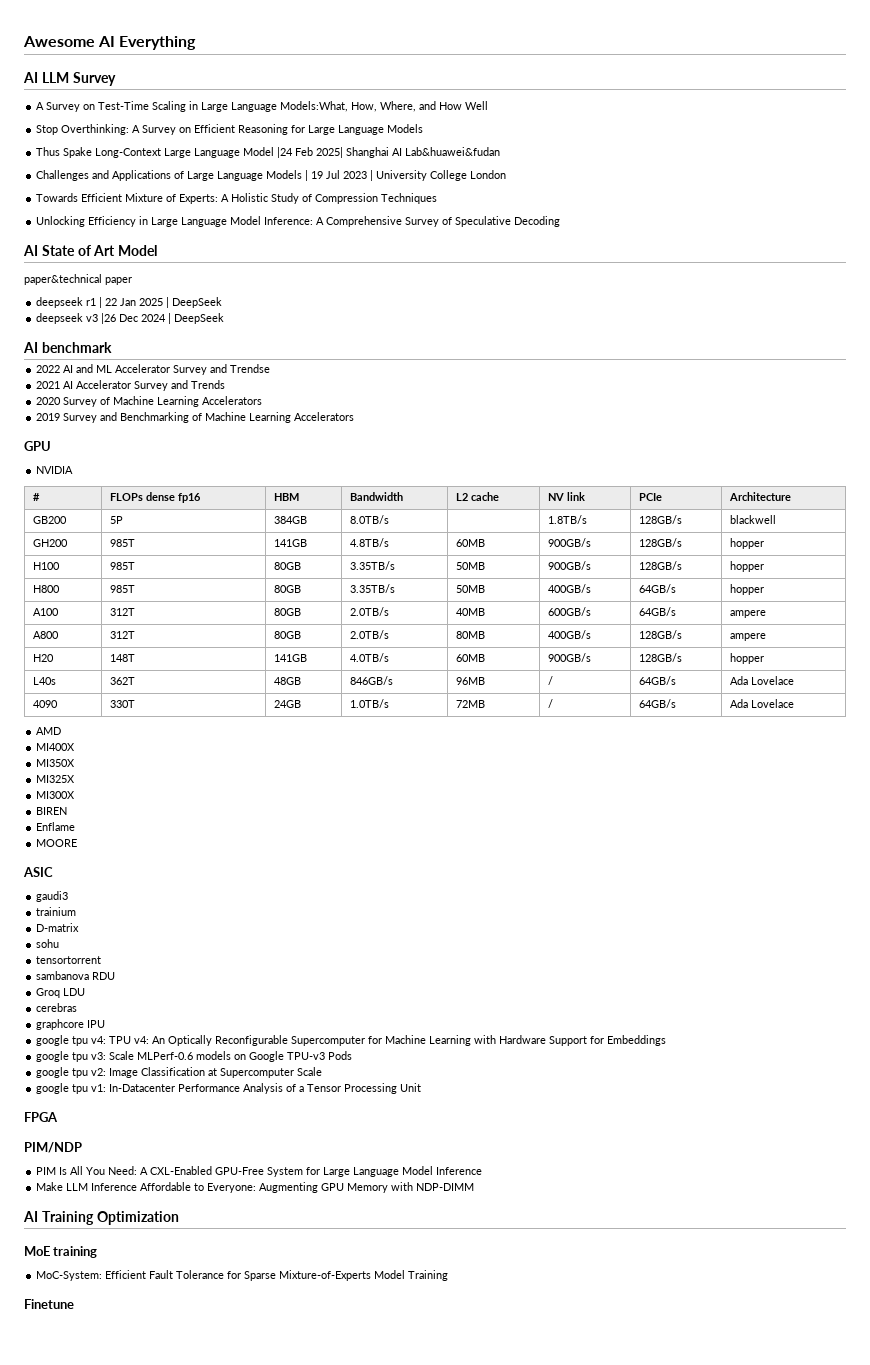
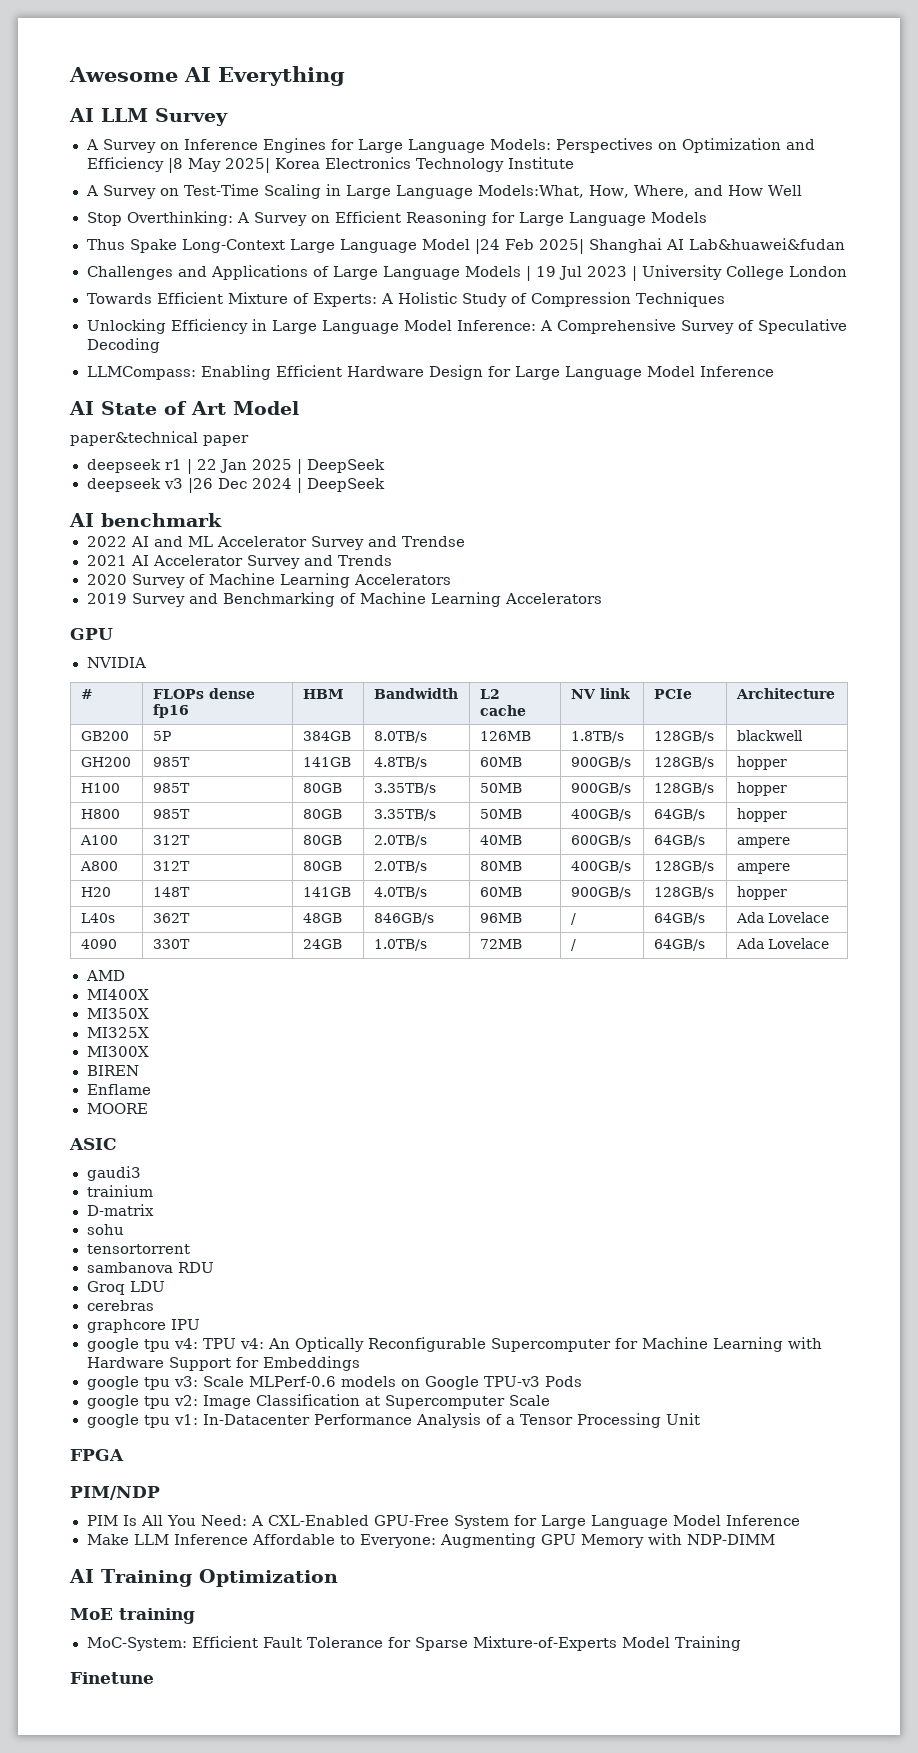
+ A Survey on Inference Engines for Large Language Models: Perspectives on Optimization and Efficiency |8 May 2025| Korea Electronics Technology Institute
+ LLMCompass: Enabling Efficient Hardware Design for Large Language Model Inference
- GB200 | 5P | 384GB | 8.0TB/s | | 1.8TB/s | 128GB/s | blackwell
+ GB200 | 5P | 384GB | 8.0TB/s | 126MB | 1.8TB/s | 128GB/s | blackwell

